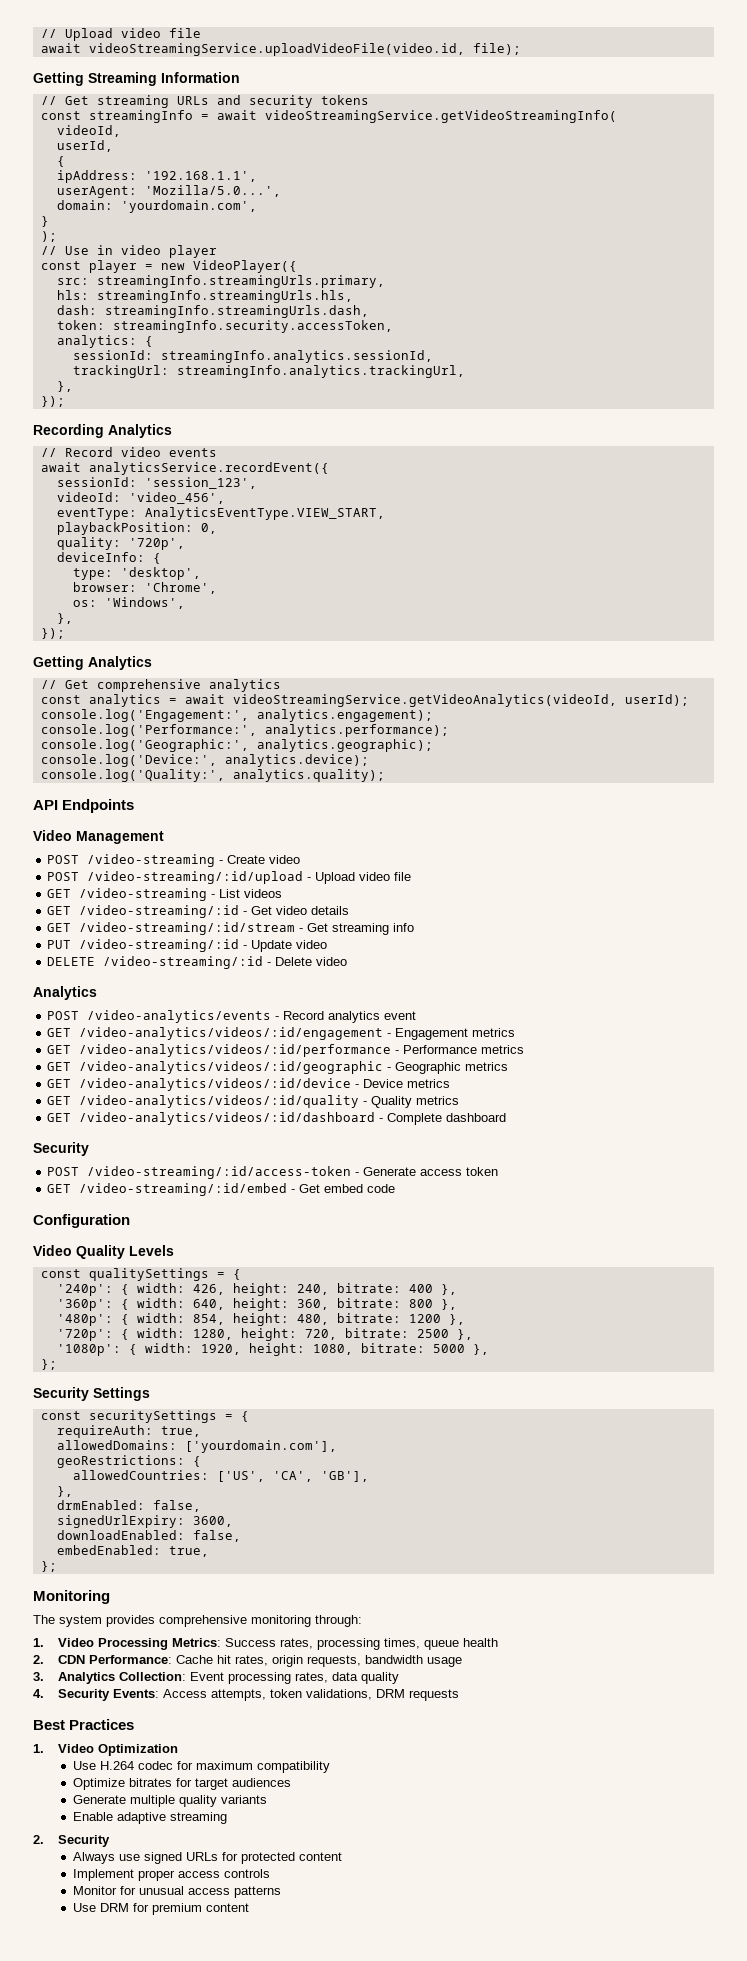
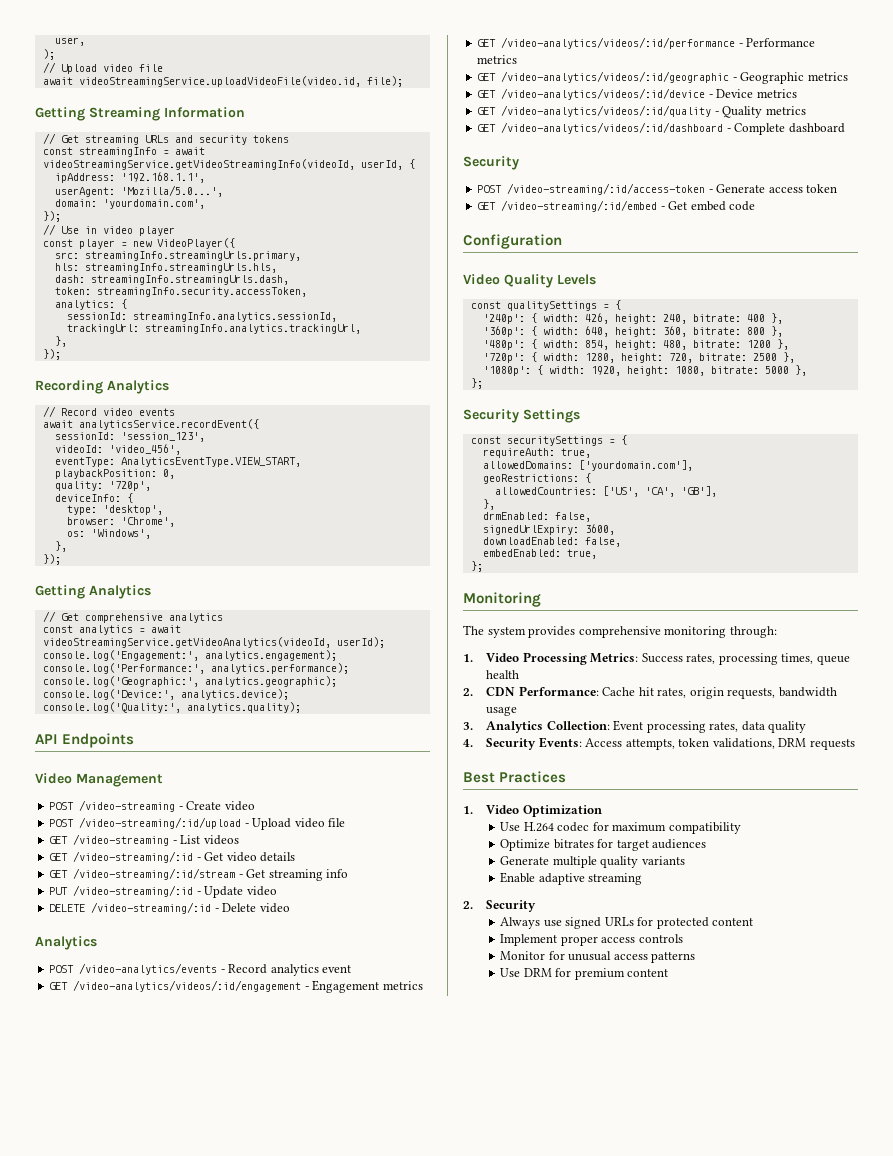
+ user,
+ );
- const streamingInfo = await videoStreamingService.getVideoStreamingInfo(
- videoId,
- userId,
- {
+ const streamingInfo = await videoStreamingService.getVideoStreamingInfo(videoId, userId, {
  domain: 'yourdomain.com',
- }
- );
+ });

